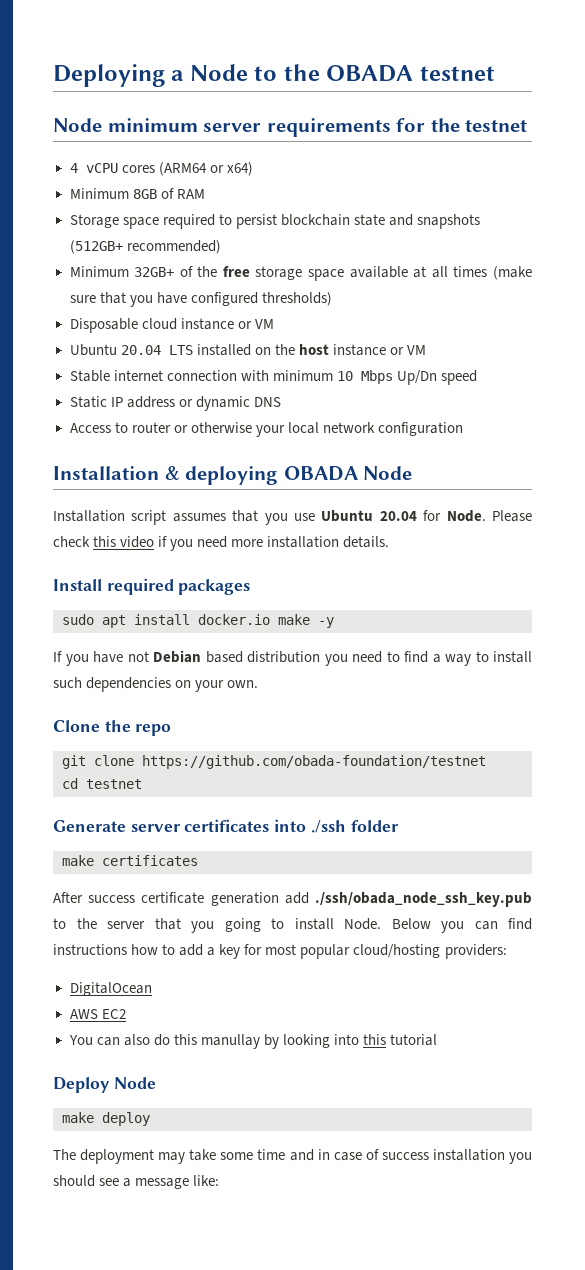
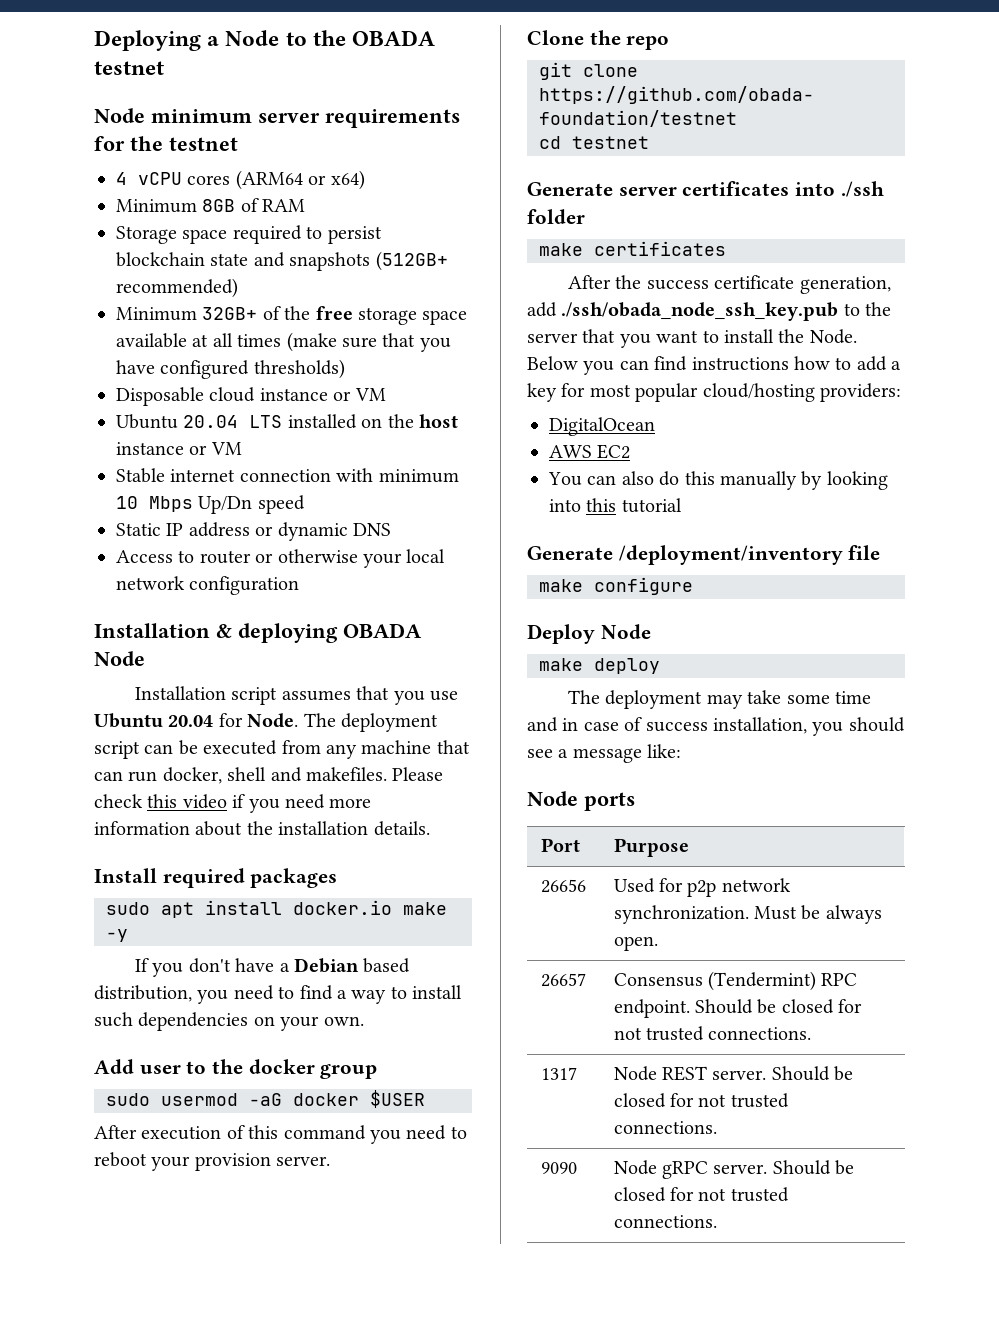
+ The deployment script can be executed from any machine that can run docker, shell and makefiles.
- Please check this video if you need more installation details.
+ Please check this video if you need more information about the installation details.
- If you have not Debian based distribution you need to find a way to install such dependencies on your own.
+ If you don't have a Debian based distribution, you need to find a way to install such dependencies on your own.
+ Add user to the docker group
+ sudo usermod -aG docker $USER
+ After execution of this command you need to reboot your provision server.
- After success certificate generation add ./ssh/obada_node_ssh_key.pub to the server that you going to install Node.
+ After the success certificate generation, add ./ssh/obada_node_ssh_key.pub to the server that you want to install the Node.
- You can also do this manullay by looking into this tutorial
+ You can also do this manually by looking into this tutorial
+ Generate /deployment/inventory file
+ make configure
- The deployment may take some time and in case of success installation you should see a message like:
+ The deployment may take some time and in case of success installation, you should see a message like:
+ Node ports
+ Port | Purpose
+ 26656 | Used for p2p network synchronization. Must be always open.
+ 26657 | Consensus (Tendermint) RPC endpoint. Should be closed for not trusted connections.
+ 1317 | Node REST server. Should be closed for not trusted connections.
+ 9090 | Node gRPC server. Should be closed for not trusted connections.

